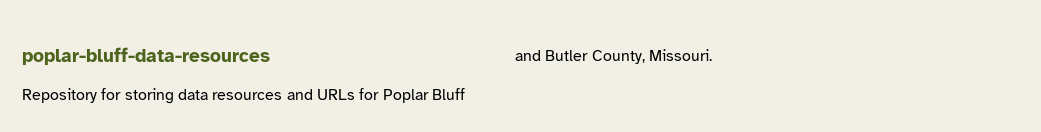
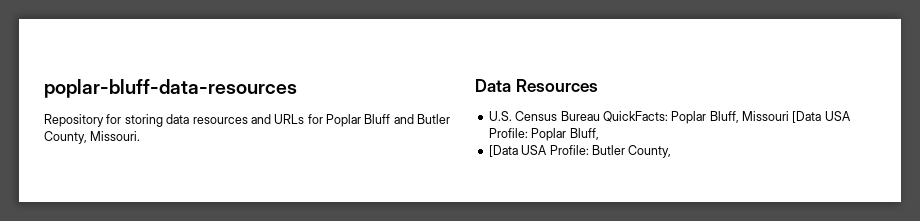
+ Data Resources
+ U.S. Census Bureau QuickFacts: Poplar Bluff, Missouri [Data USA Profile: Poplar Bluff,
+ [Data USA Profile: Butler County,

